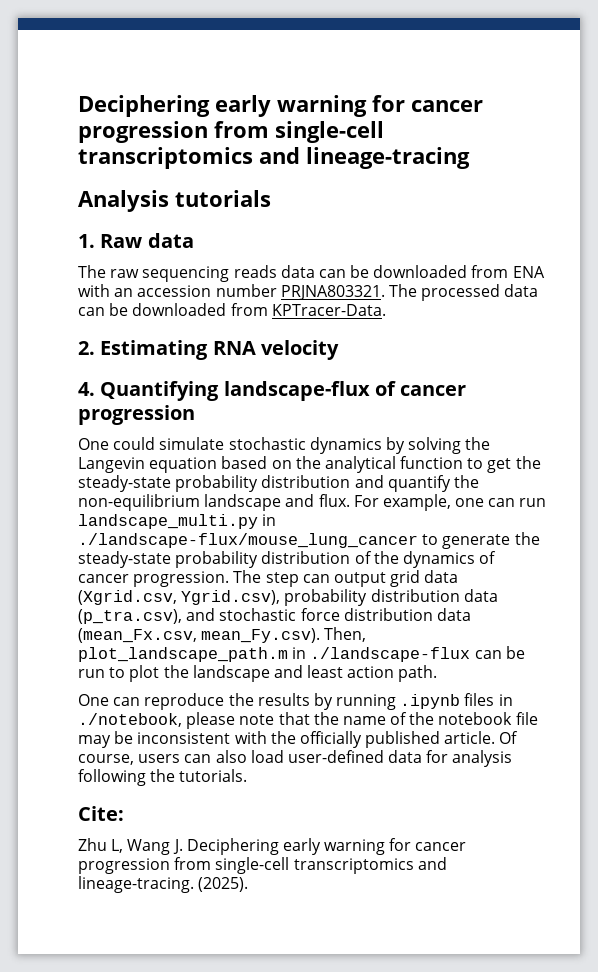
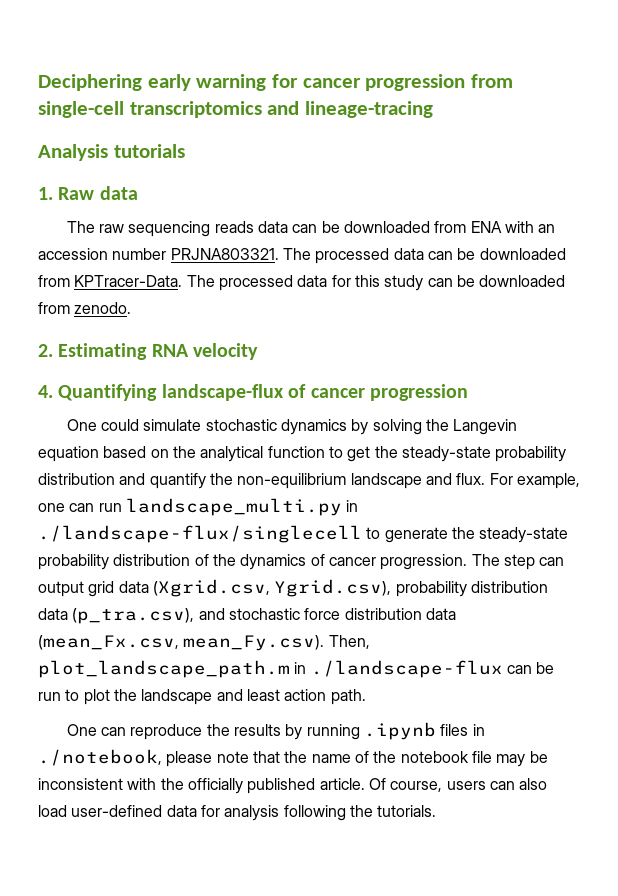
+ The processed data for this study can be downloaded from zenodo.
- For example, one can run landscape_multi.py in ./landscape-flux/mouse_lung_cancer to generate the steady-state probability distribution of the dynamics of cancer progression.
+ For example, one can run landscape_multi.py in ./landscape-flux/singlecell to generate the steady-state probability distribution of the dynamics of cancer progression.
- Cite:
- Zhu L, Wang J. Deciphering early warning for cancer progression from single-cell transcriptomics and lineage-tracing. (2025).

